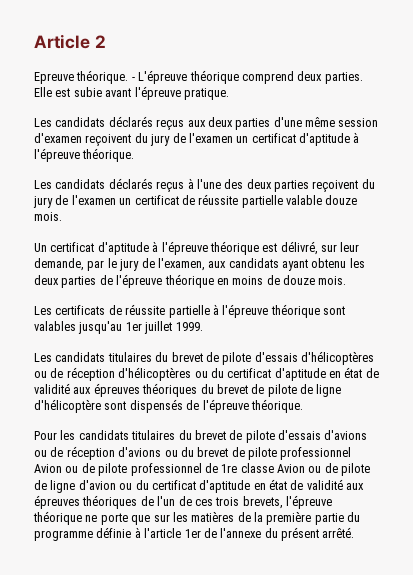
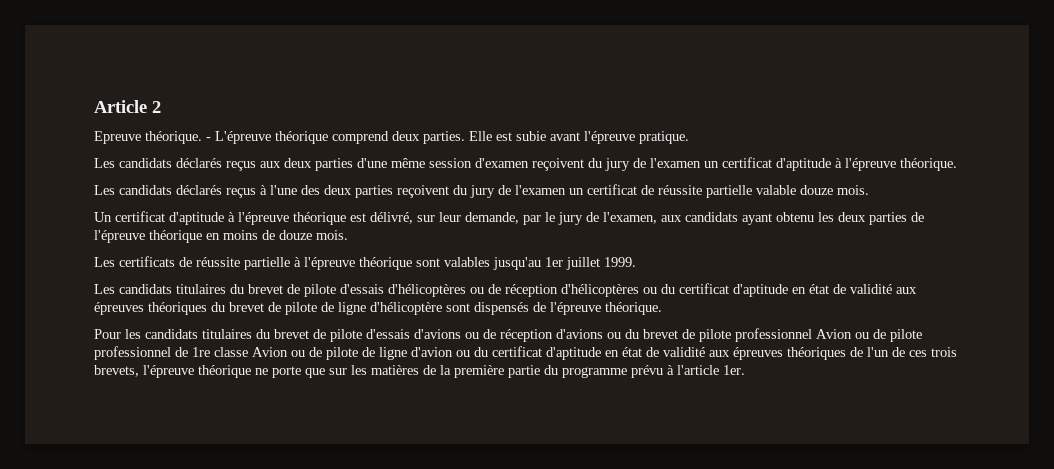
- Pour les candidats titulaires du brevet de pilote d'essais d'avions ou de réception d'avions ou du brevet de pilote professionnel Avion ou de pilote professionnel de 1re classe Avion ou de pilote de ligne d'avion ou du certificat d'aptitude en état de validité aux épreuves théoriques de l'un de ces trois brevets, l'épreuve théorique ne porte que sur les matières de la première partie du programme définie à l'article 1er de l'annexe du présent arrêté.
+ Pour les candidats titulaires du brevet de pilote d'essais d'avions ou de réception d'avions ou du brevet de pilote professionnel Avion ou de pilote professionnel de 1re classe Avion ou de pilote de ligne d'avion ou du certificat d'aptitude en état de validité aux épreuves théoriques de l'un de ces trois brevets, l'épreuve théorique ne porte que sur les matières de la première partie du programme prévu à l'article 1er.

